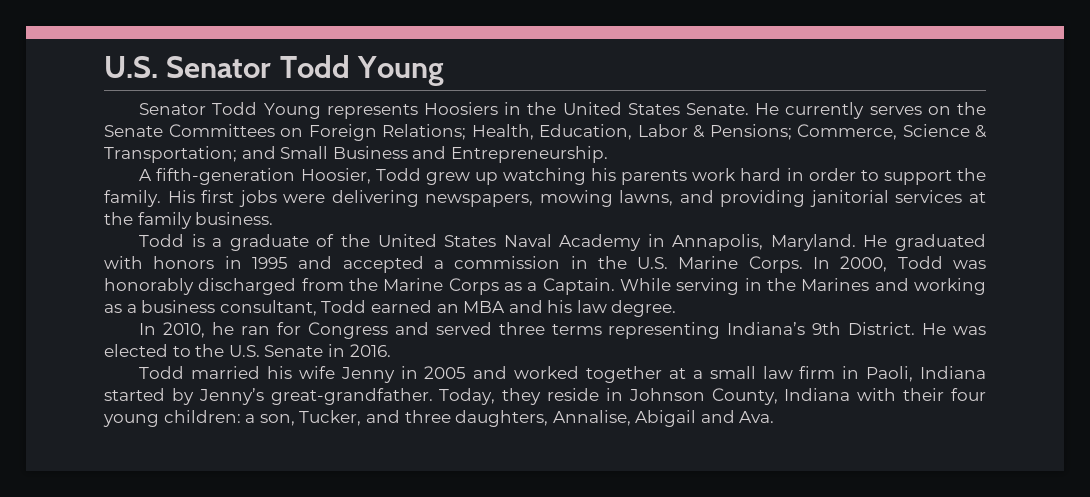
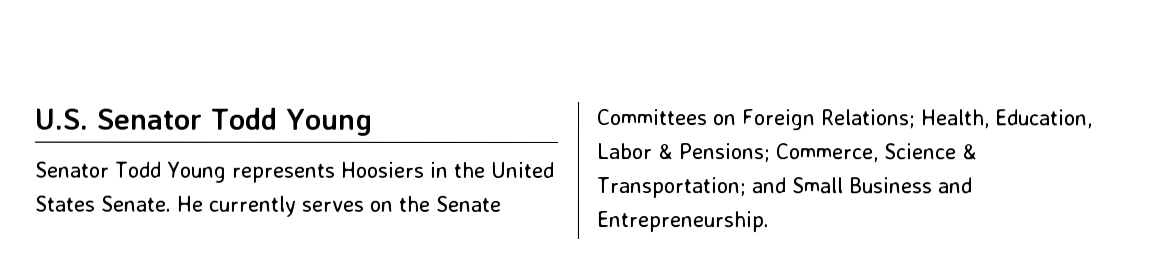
- A fifth-generation Hoosier, Todd grew up watching his parents work hard in order to support the family. His first jobs were delivering newspapers, mowing lawns, and providing janitorial services at the family business.
- Todd is a graduate of the United States Naval Academy in Annapolis, Maryland. He graduated with honors in 1995 and accepted a commission in the U.S. Marine Corps. In 2000, Todd was honorably discharged from the Marine Corps as a Captain. While serving in the Marines and working as a business consultant, Todd earned an MBA and his law degree.
- In 2010, he ran for Congress and served three terms representing Indiana’s 9th District. He was elected to the U.S. Senate in 2016.
- Todd married his wife Jenny in 2005 and worked together at a small law firm in Paoli, Indiana started by Jenny’s great-grandfather. Today, they reside in Johnson County, Indiana with their four young children: a son, Tucker, and three daughters, Annalise, Abigail and Ava.

